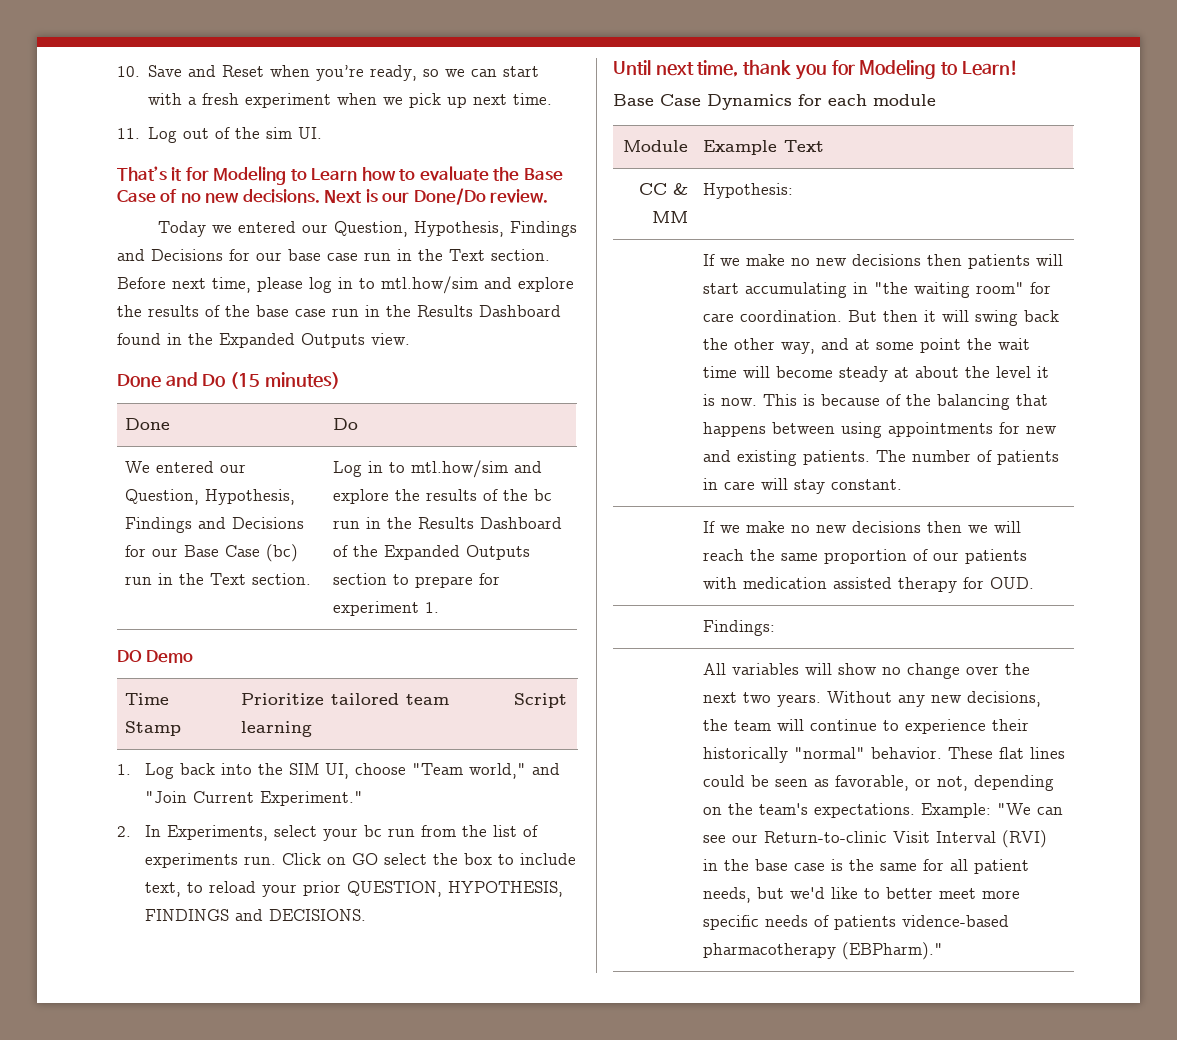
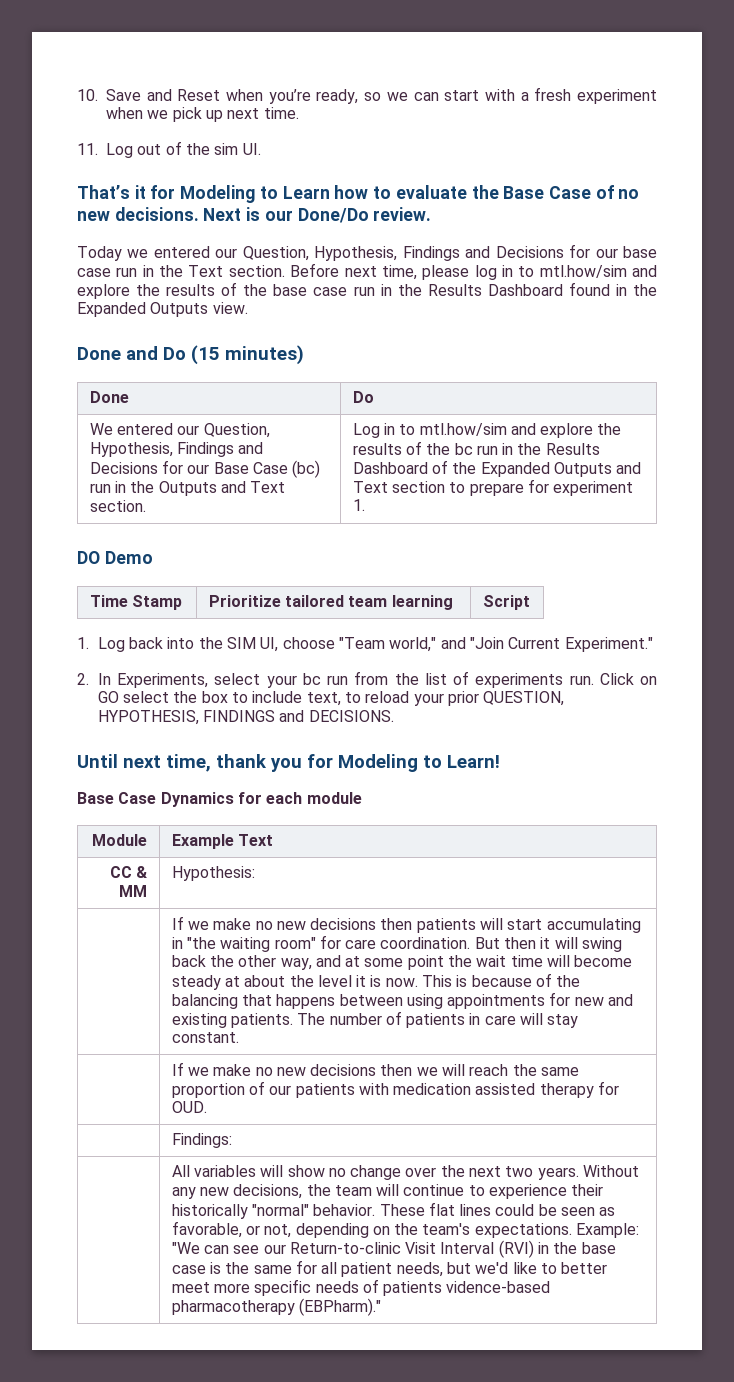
- We entered our Question, Hypothesis, Findings and Decisions for our Base Case (bc) run in the Text section.
+ We entered our Question, Hypothesis, Findings and Decisions for our Base Case (bc) run in the Outputs and Text section.
- Log in to mtl.how/sim and explore the results of the bc run in the Results Dashboard of the Expanded Outputs section to prepare for experiment 1.
+ Log in to mtl.how/sim and explore the results of the bc run in the Results Dashboard of the Expanded Outputs and Text section to prepare for experiment 1.

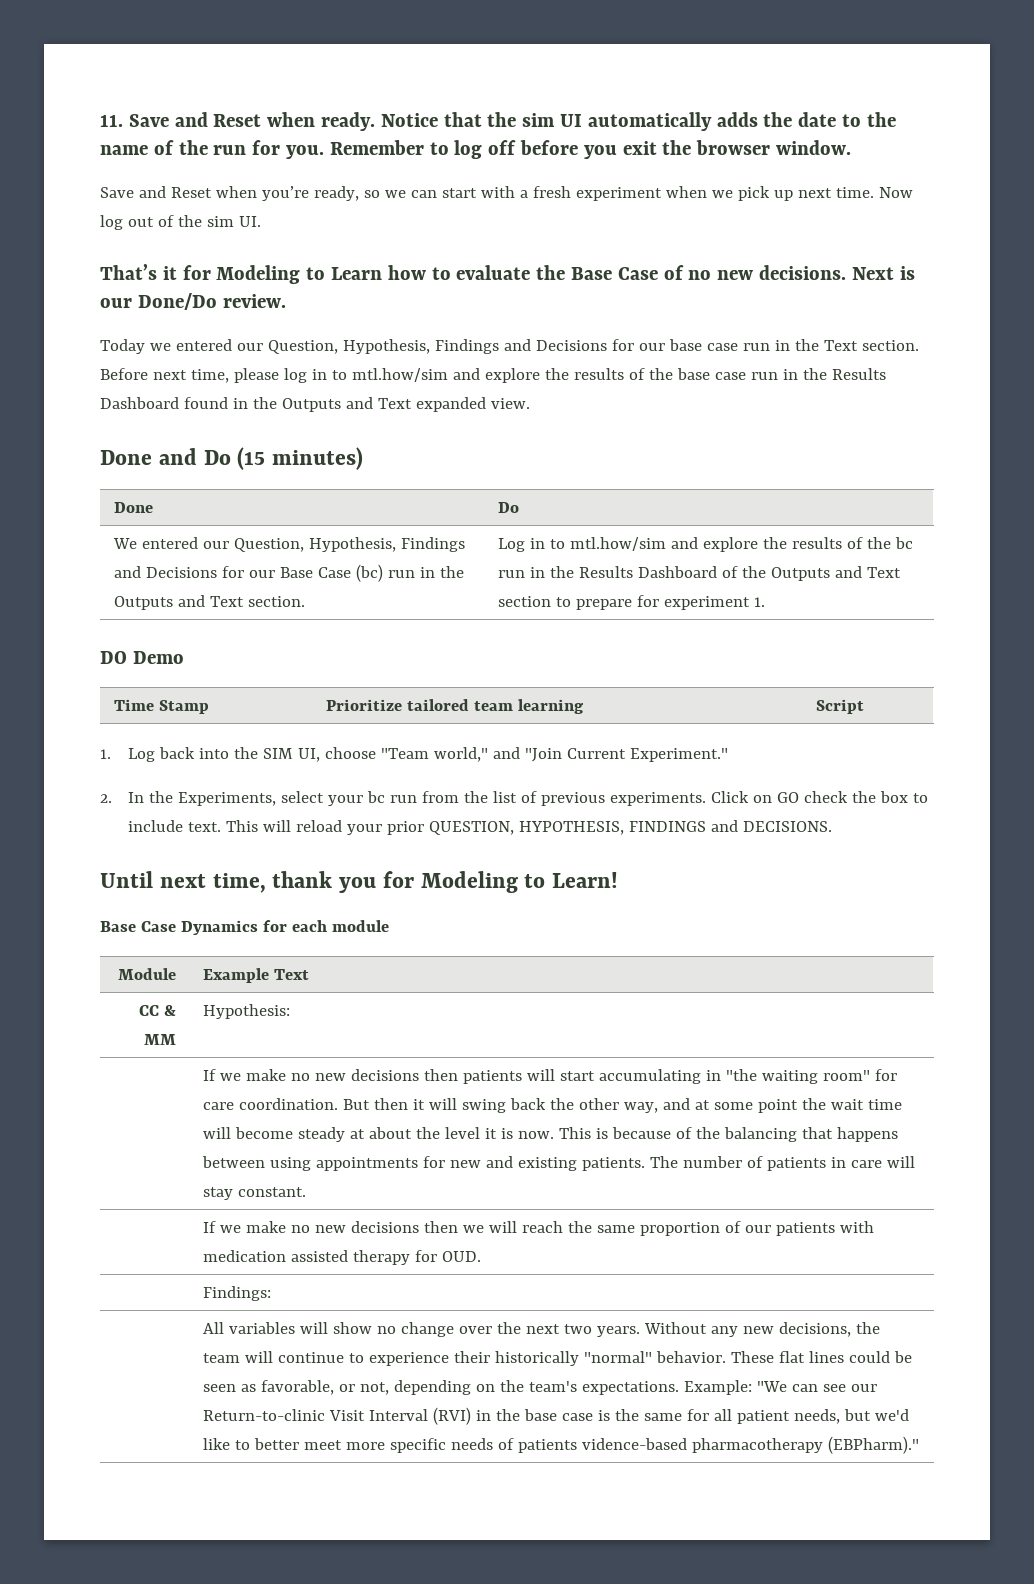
- 10. Save and Reset when you’re ready, so we can start with a fresh experiment when we pick up next time.
- 11. Log out of the sim UI.
+ 11. Save and Reset when ready. Notice that the sim UI automatically adds the date to the name of the run for you. Remember to log off before you exit the browser window.
+ Save and Reset when you’re ready, so we can start with a fresh experiment when we pick up next time. Now log out of the sim UI.
- Before next time, please log in to mtl.how/sim and explore the results of the base case run in the Results Dashboard found in the Expanded Outputs view.
+ Before next time, please log in to mtl.how/sim and explore the results of the base case run in the Results Dashboard found in the Outputs and Text expanded view.
- Log in to mtl.how/sim and explore the results of the bc run in the Results Dashboard of the Expanded Outputs and Text section to prepare for experiment 1.
+ Log in to mtl.how/sim and explore the results of the bc run in the Results Dashboard of the Outputs and Text section to prepare for experiment 1.
- 2. In Experiments, select your bc run from the list of experiments run.
+ 2. In the Experiments, select your bc run from the list of previous experiments.
- Click on GO select the box to include text, to reload your prior QUESTION, HYPOTHESIS, FINDINGS and DECISIONS.
+ Click on GO check the box to include text. This will reload your prior QUESTION, HYPOTHESIS, FINDINGS and DECISIONS.

